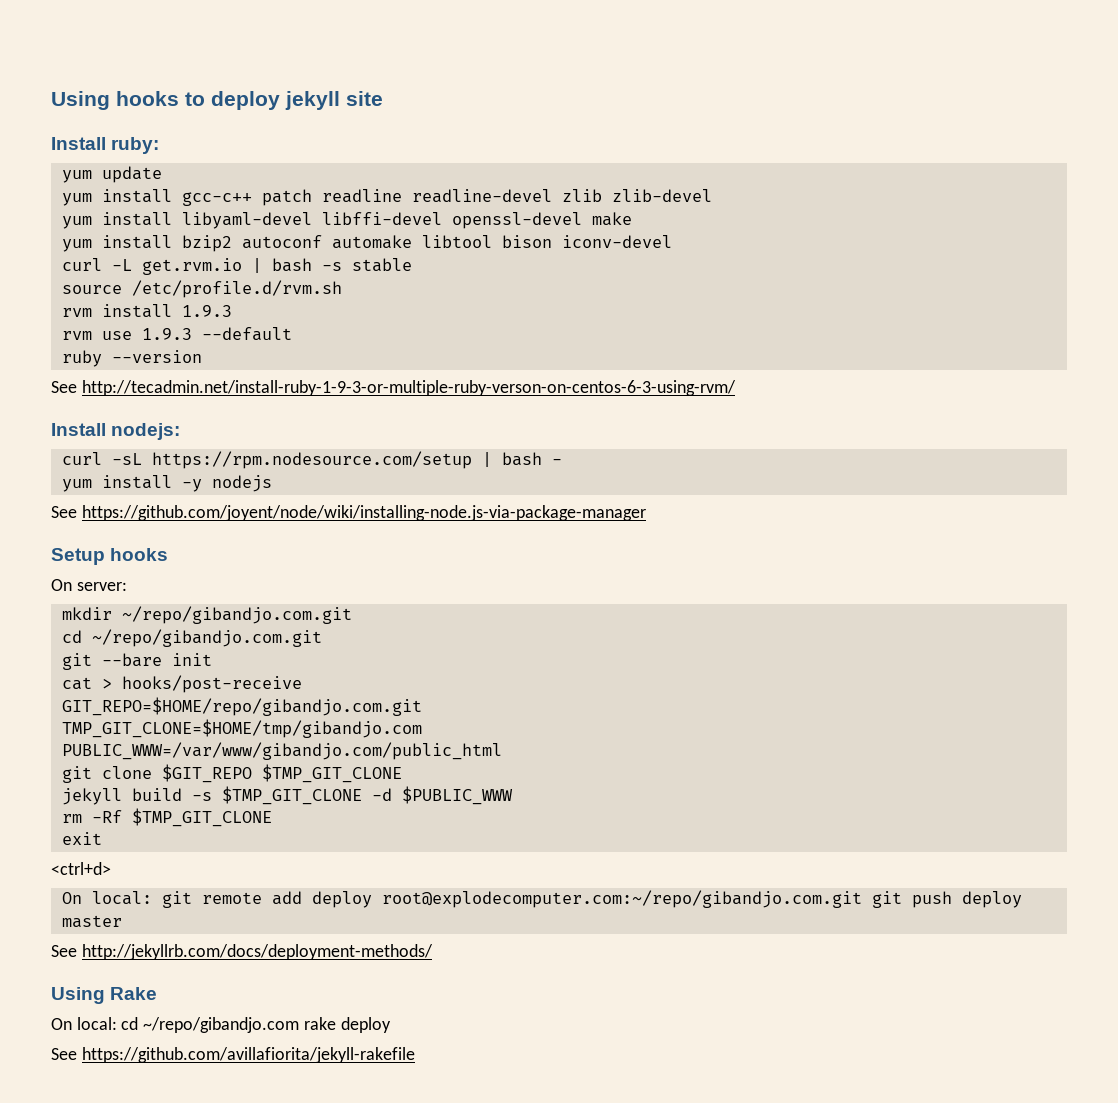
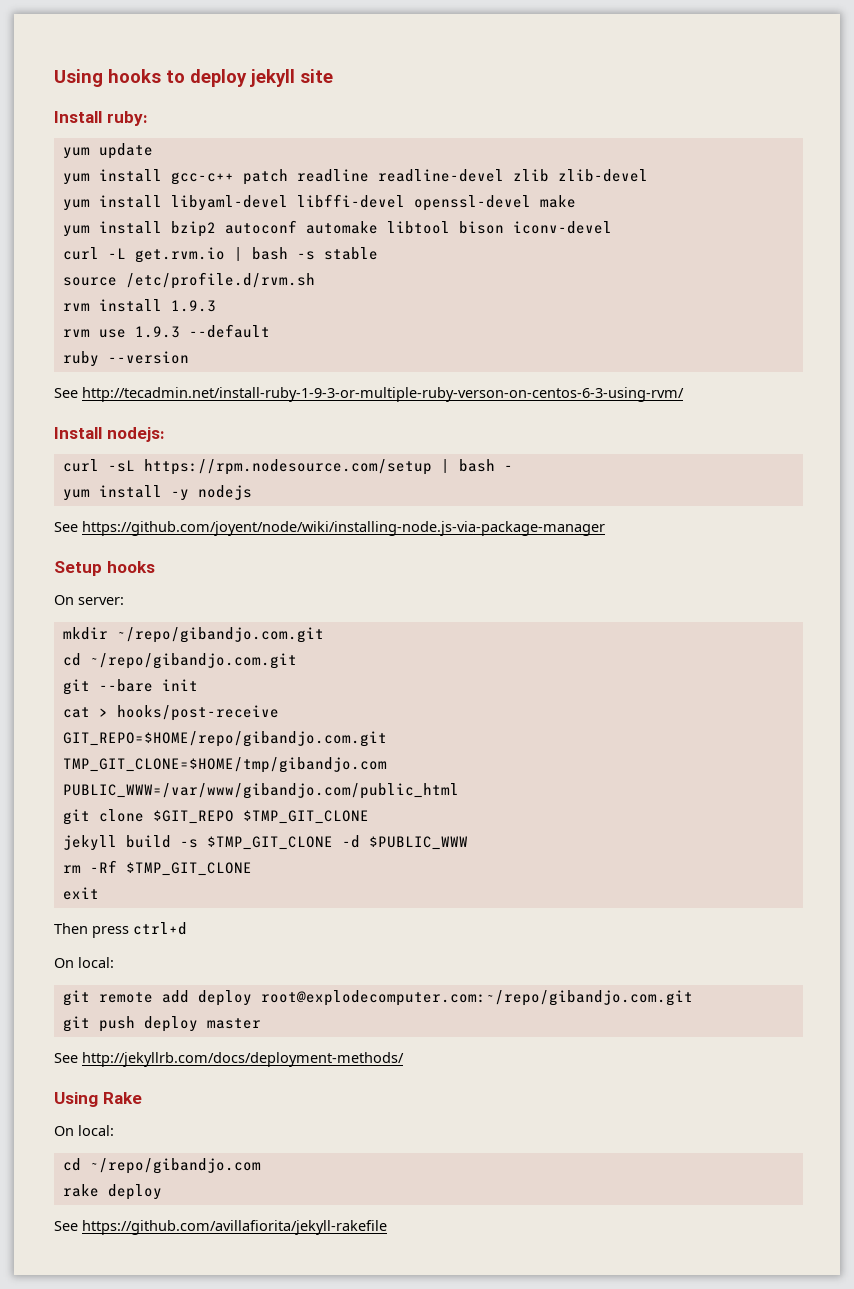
- <ctrl+d>
- On local: git remote add deploy root@explodecomputer.com:~/repo/gibandjo.com.git git push deploy master
+ Then press ctrl+d
+ On local:
+ git remote add deploy root@explodecomputer.com:~/repo/gibandjo.com.git
+ git push deploy master
  Using Rake
- On local: cd ~/repo/gibandjo.com rake deploy
+ On local:
+ cd ~/repo/gibandjo.com
+ rake deploy

